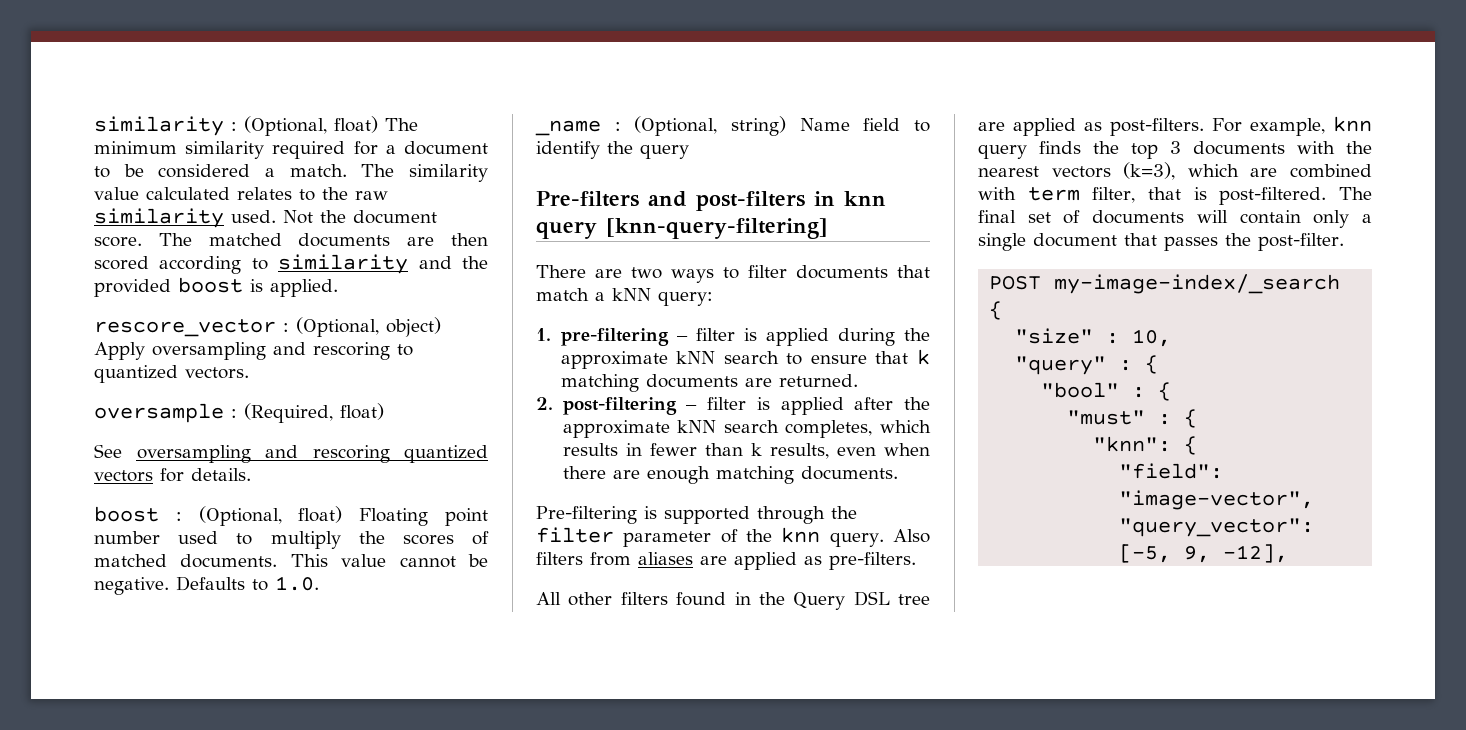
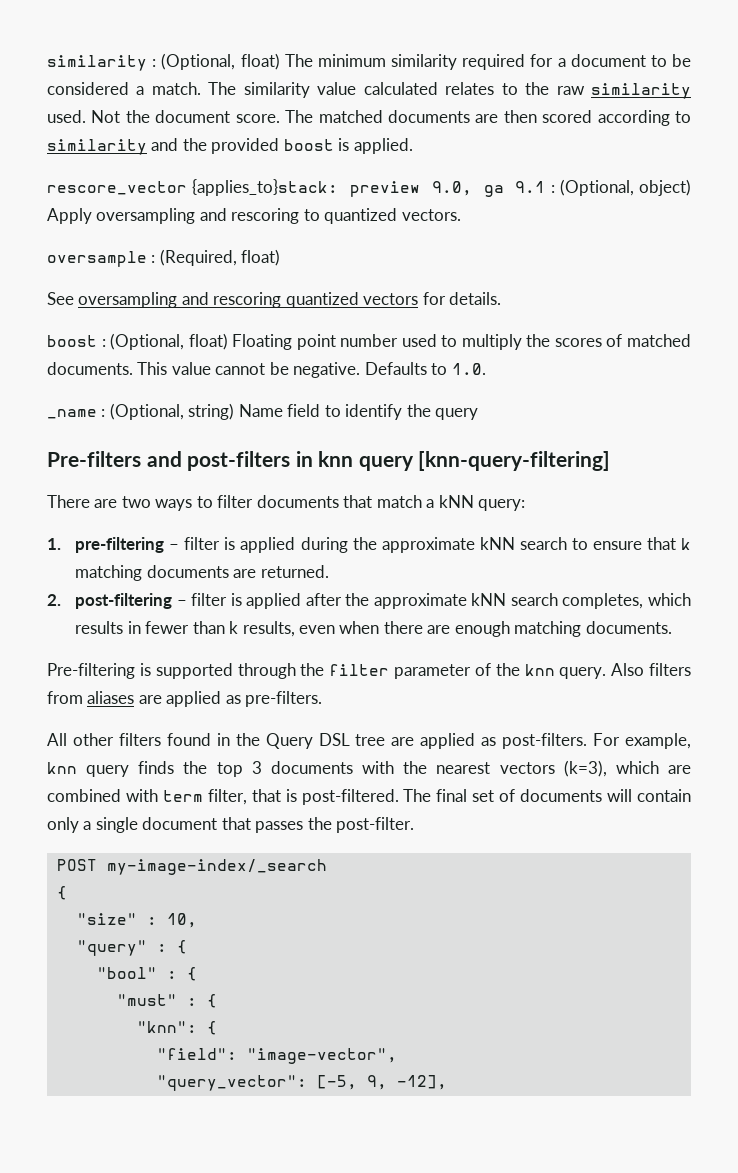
- rescore_vector : (Optional, object) Apply oversampling and rescoring to quantized vectors.
+ rescore_vector {applies_to}stack: preview 9.0, ga 9.1 : (Optional, object) Apply oversampling and rescoring to quantized vectors.

